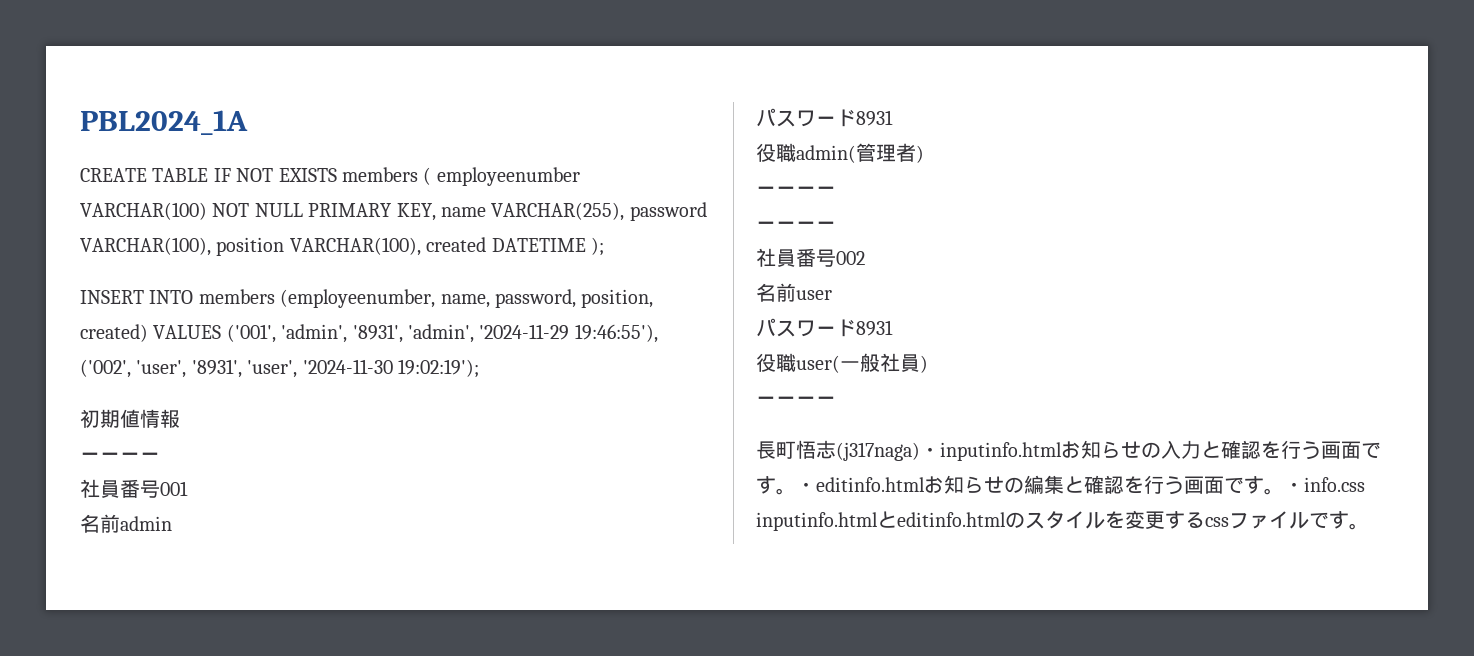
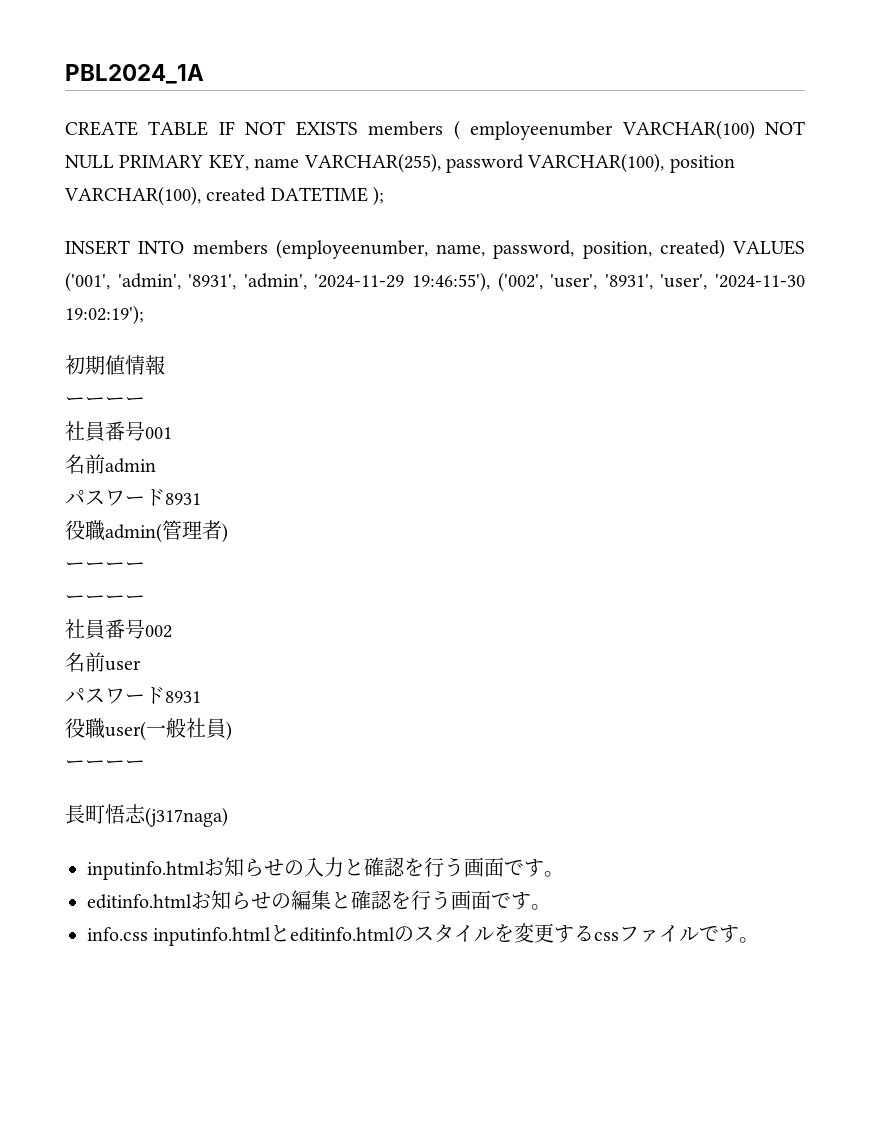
- 長町悟志(j317naga)・inputinfo.htmlお知らせの入力と確認を行う画面です。・editinfo.htmlお知らせの編集と確認を行う画面です。・info.css inputinfo.htmlとeditinfo.htmlのスタイルを変更するcssファイルです。
+ 長町悟志(j317naga)
+ inputinfo.htmlお知らせの入力と確認を行う画面です。
+ editinfo.htmlお知らせの編集と確認を行う画面です。
+ info.css inputinfo.htmlとeditinfo.htmlのスタイルを変更するcssファイルです。

